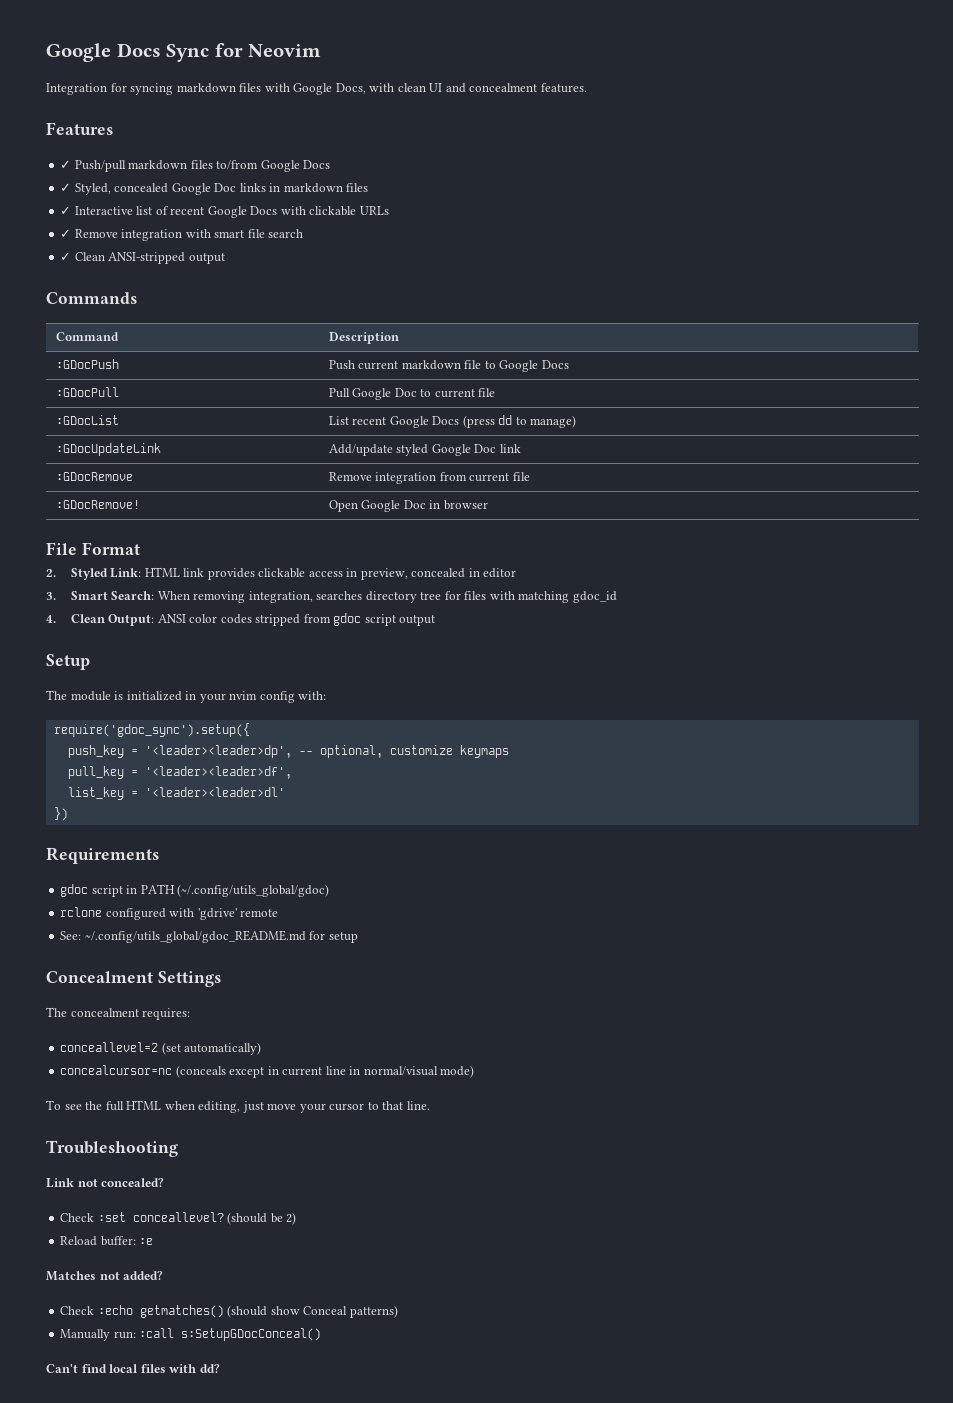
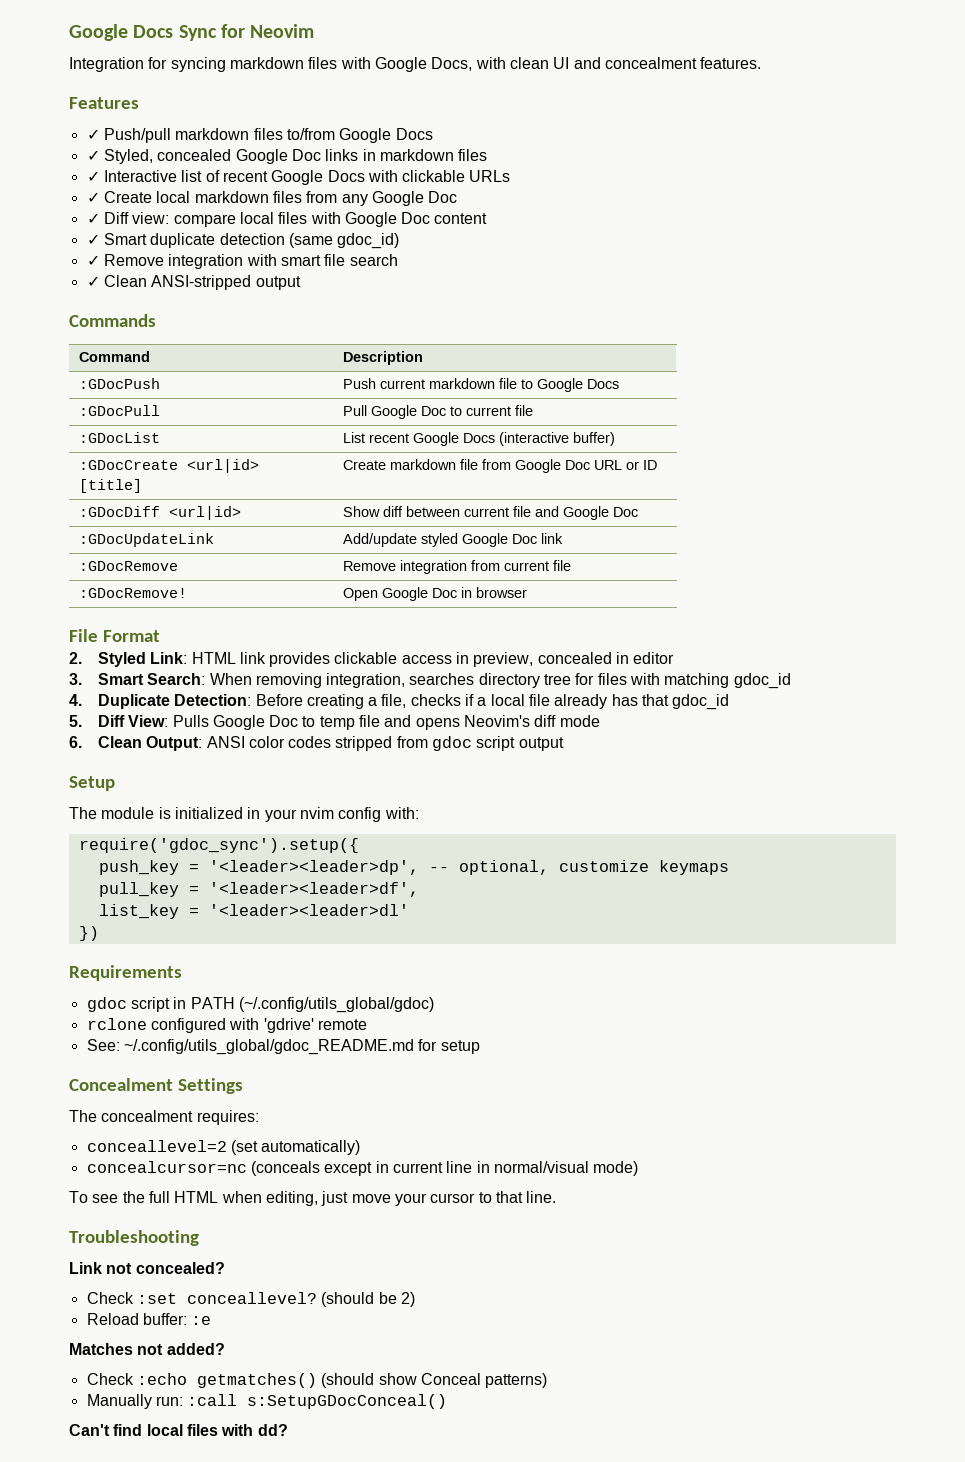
+ ✓ Create local markdown files from any Google Doc
+ ✓ Diff view: compare local files with Google Doc content
+ ✓ Smart duplicate detection (same gdoc_id)
- :GDocList | List recent Google Docs (press dd to manage)
+ :GDocList | List recent Google Docs (interactive buffer)
+ :GDocCreate <url|id> [title] | Create markdown file from Google Doc URL or ID
+ :GDocDiff <url|id> | Show diff between current file and Google Doc
- 4. Clean Output: ANSI color codes stripped from gdoc script output
+ 4. Duplicate Detection: Before creating a file, checks if a local file already has that gdoc_id
+ 5. Diff View: Pulls Google Doc to temp file and opens Neovim's diff mode
+ 6. Clean Output: ANSI color codes stripped from gdoc script output

